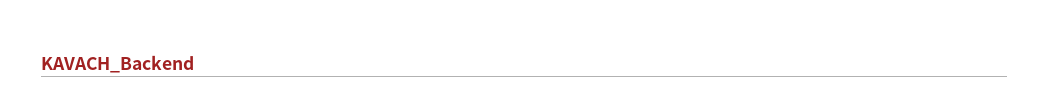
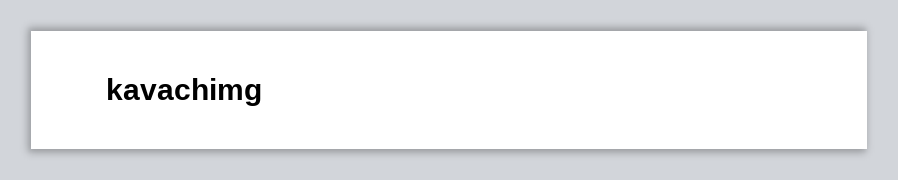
- KAVACH_Backend
+ kavachimg

